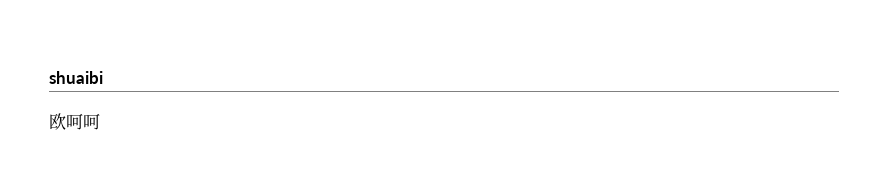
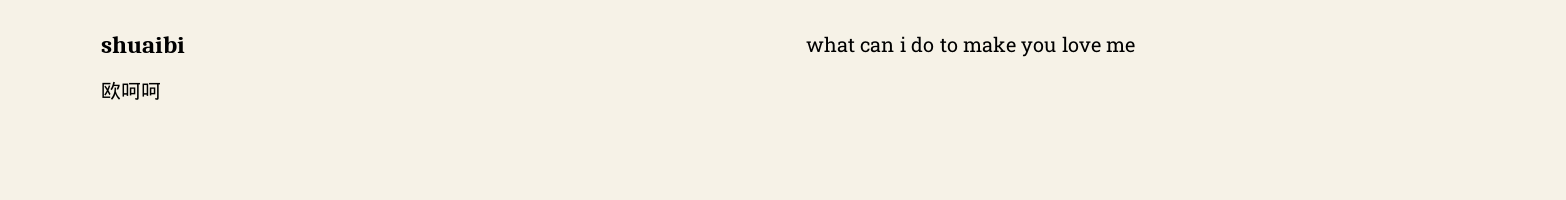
+ what can i do to make you love me

